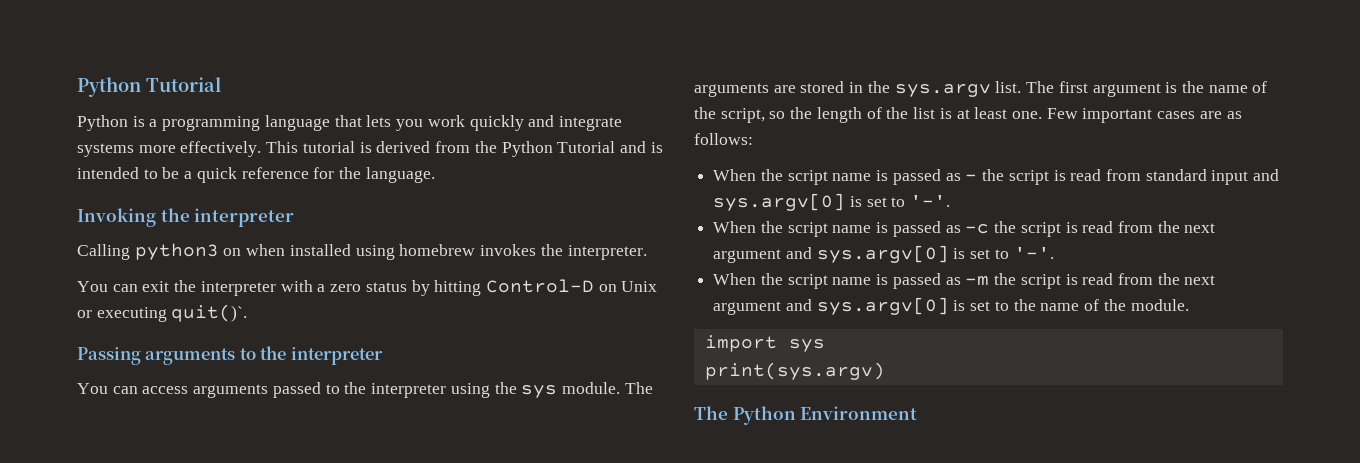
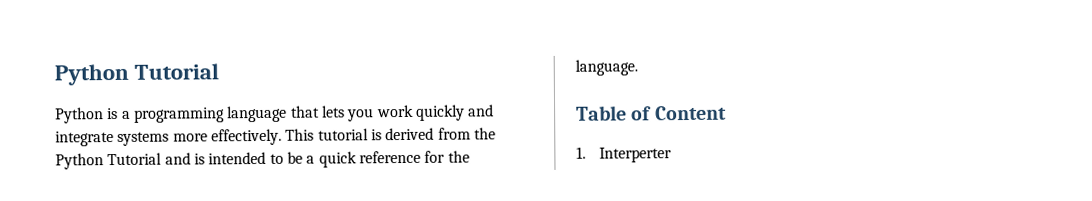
- Invoking the interpreter
- Calling python3 on when installed using homebrew invokes the interpreter.
- You can exit the interpreter with a zero status by hitting Control-D on Unix or executing quit()`.
- Passing arguments to the interpreter
- You can access arguments passed to the interpreter using the sys module. The arguments are stored in the sys.argv list. The first argument is the name of the script, so the length of the list is at least one. Few important cases are as follows:
- When the script name is passed as - the script is read from standard input and sys.argv[0] is set to '-'.
- When the script name is passed as -c the script is read from the next argument and sys.argv[0] is set to '-'.
- When the script name is passed as -m the script is read from the next argument and sys.argv[0] is set to the name of the module.
- import sys
- print(sys.argv)
- The Python Environment
+ Table of Content
+ 1. Interperter

